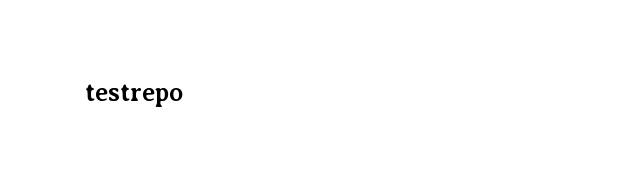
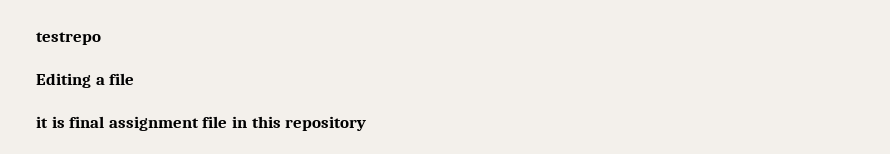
+ Editing a file
+ it is final assignment file in this repository

